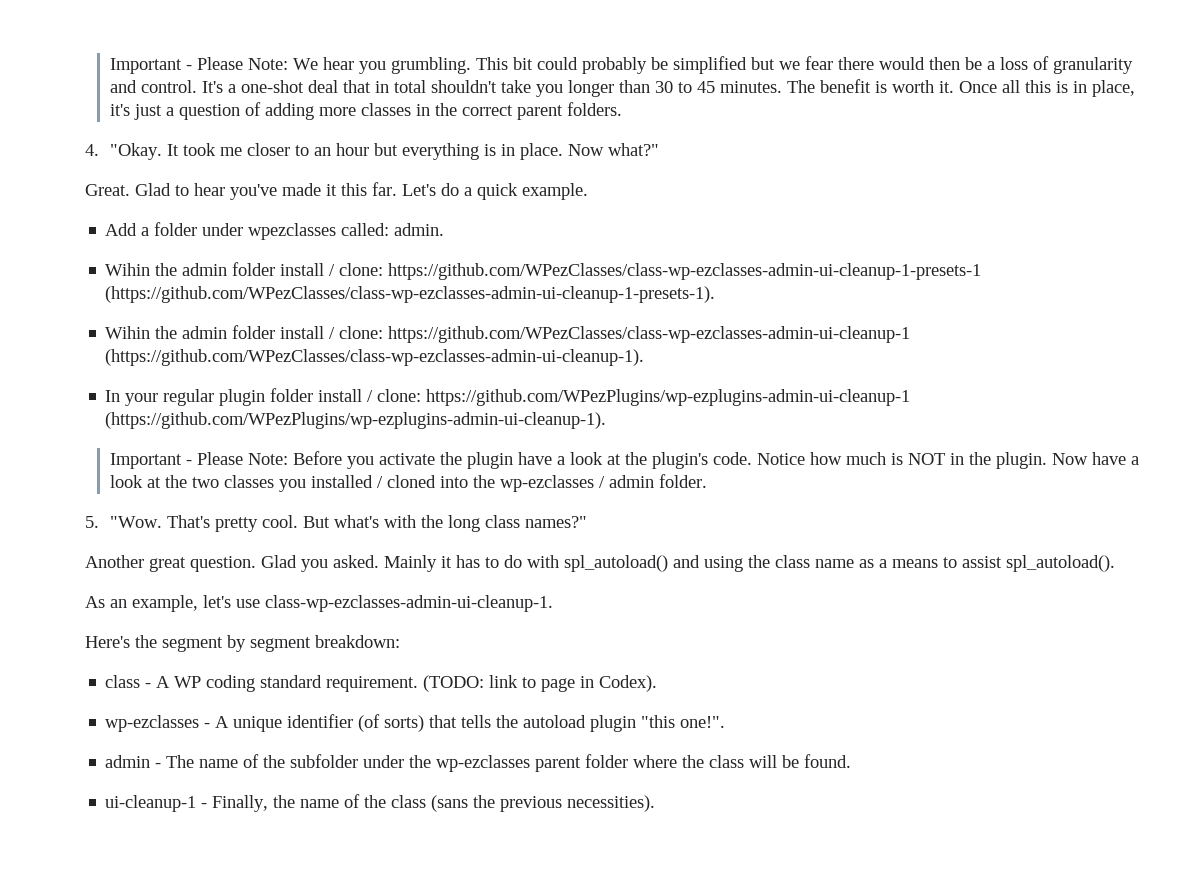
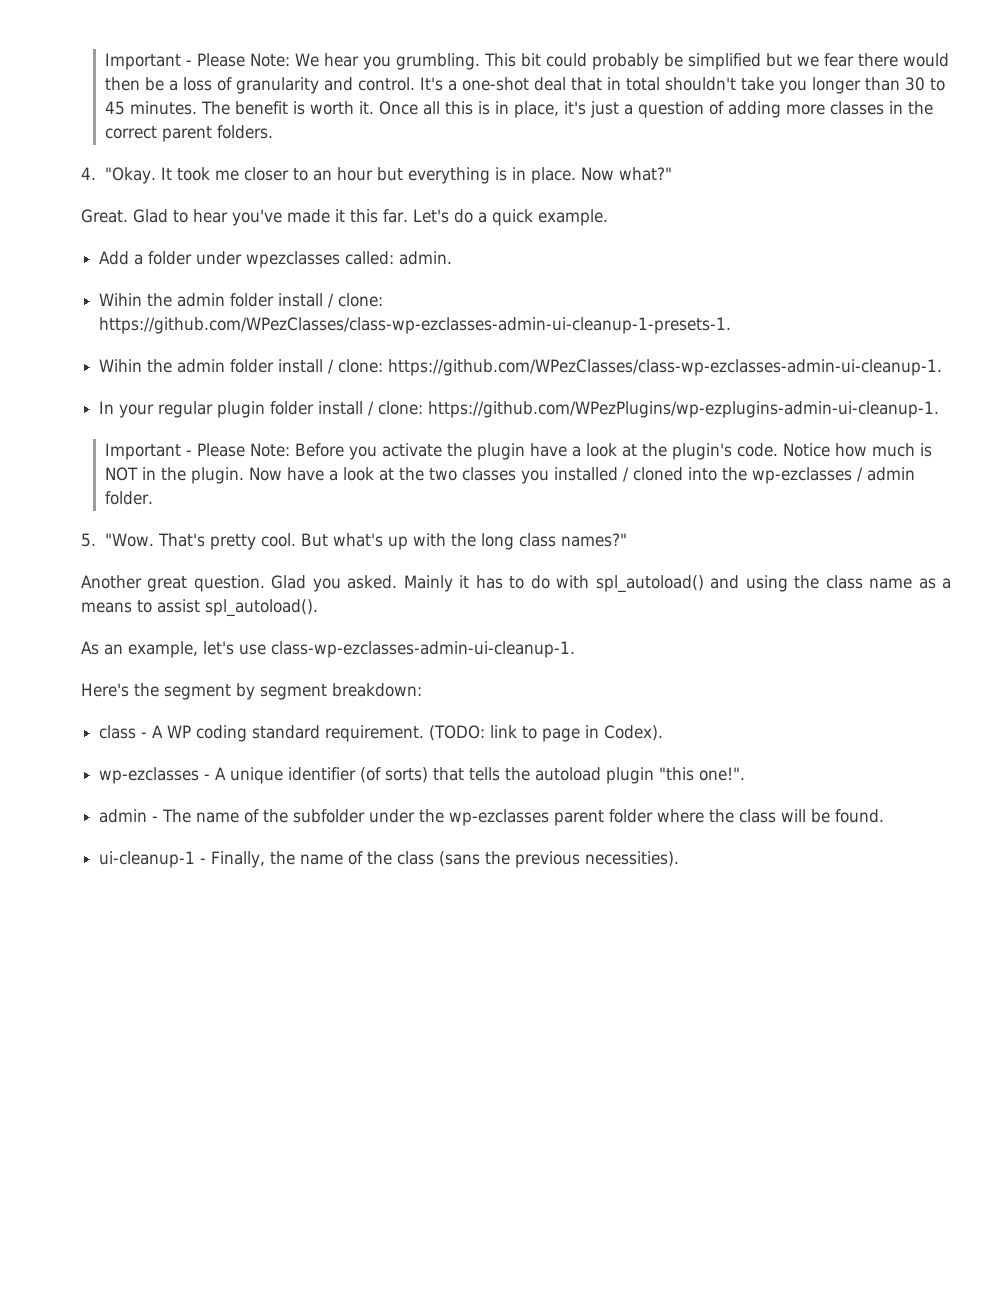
- Wihin the admin folder install / clone: https://github.com/WPezClasses/class-wp-ezclasses-admin-ui-cleanup-1-presets-1 (https://github.com/WPezClasses/class-wp-ezclasses-admin-ui-cleanup-1-presets-1).
- Wihin the admin folder install / clone: https://github.com/WPezClasses/class-wp-ezclasses-admin-ui-cleanup-1 (https://github.com/WPezClasses/class-wp-ezclasses-admin-ui-cleanup-1).
+ Wihin the admin folder install / clone: https://github.com/WPezClasses/class-wp-ezclasses-admin-ui-cleanup-1-presets-1.
+ Wihin the admin folder install / clone: https://github.com/WPezClasses/class-wp-ezclasses-admin-ui-cleanup-1.
- In your regular plugin folder install / clone: https://github.com/WPezPlugins/wp-ezplugins-admin-ui-cleanup-1 (https://github.com/WPezPlugins/wp-ezplugins-admin-ui-cleanup-1).
+ In your regular plugin folder install / clone: https://github.com/WPezPlugins/wp-ezplugins-admin-ui-cleanup-1.
- But what's with the long class names?"
+ But what's up with the long class names?"

